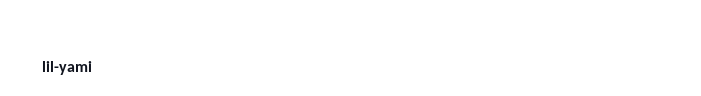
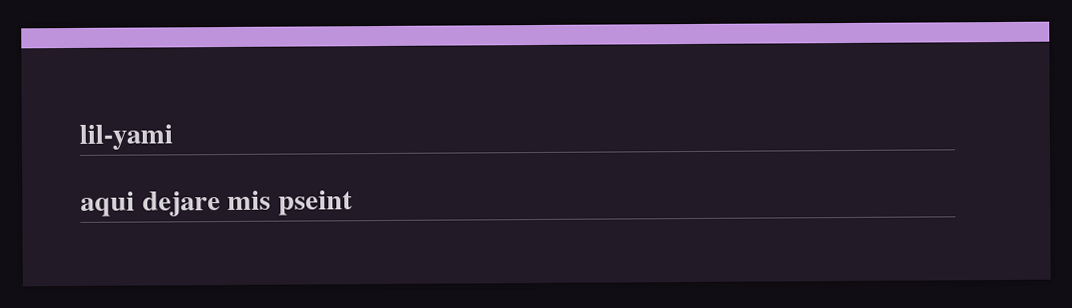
+ aqui dejare mis pseint

